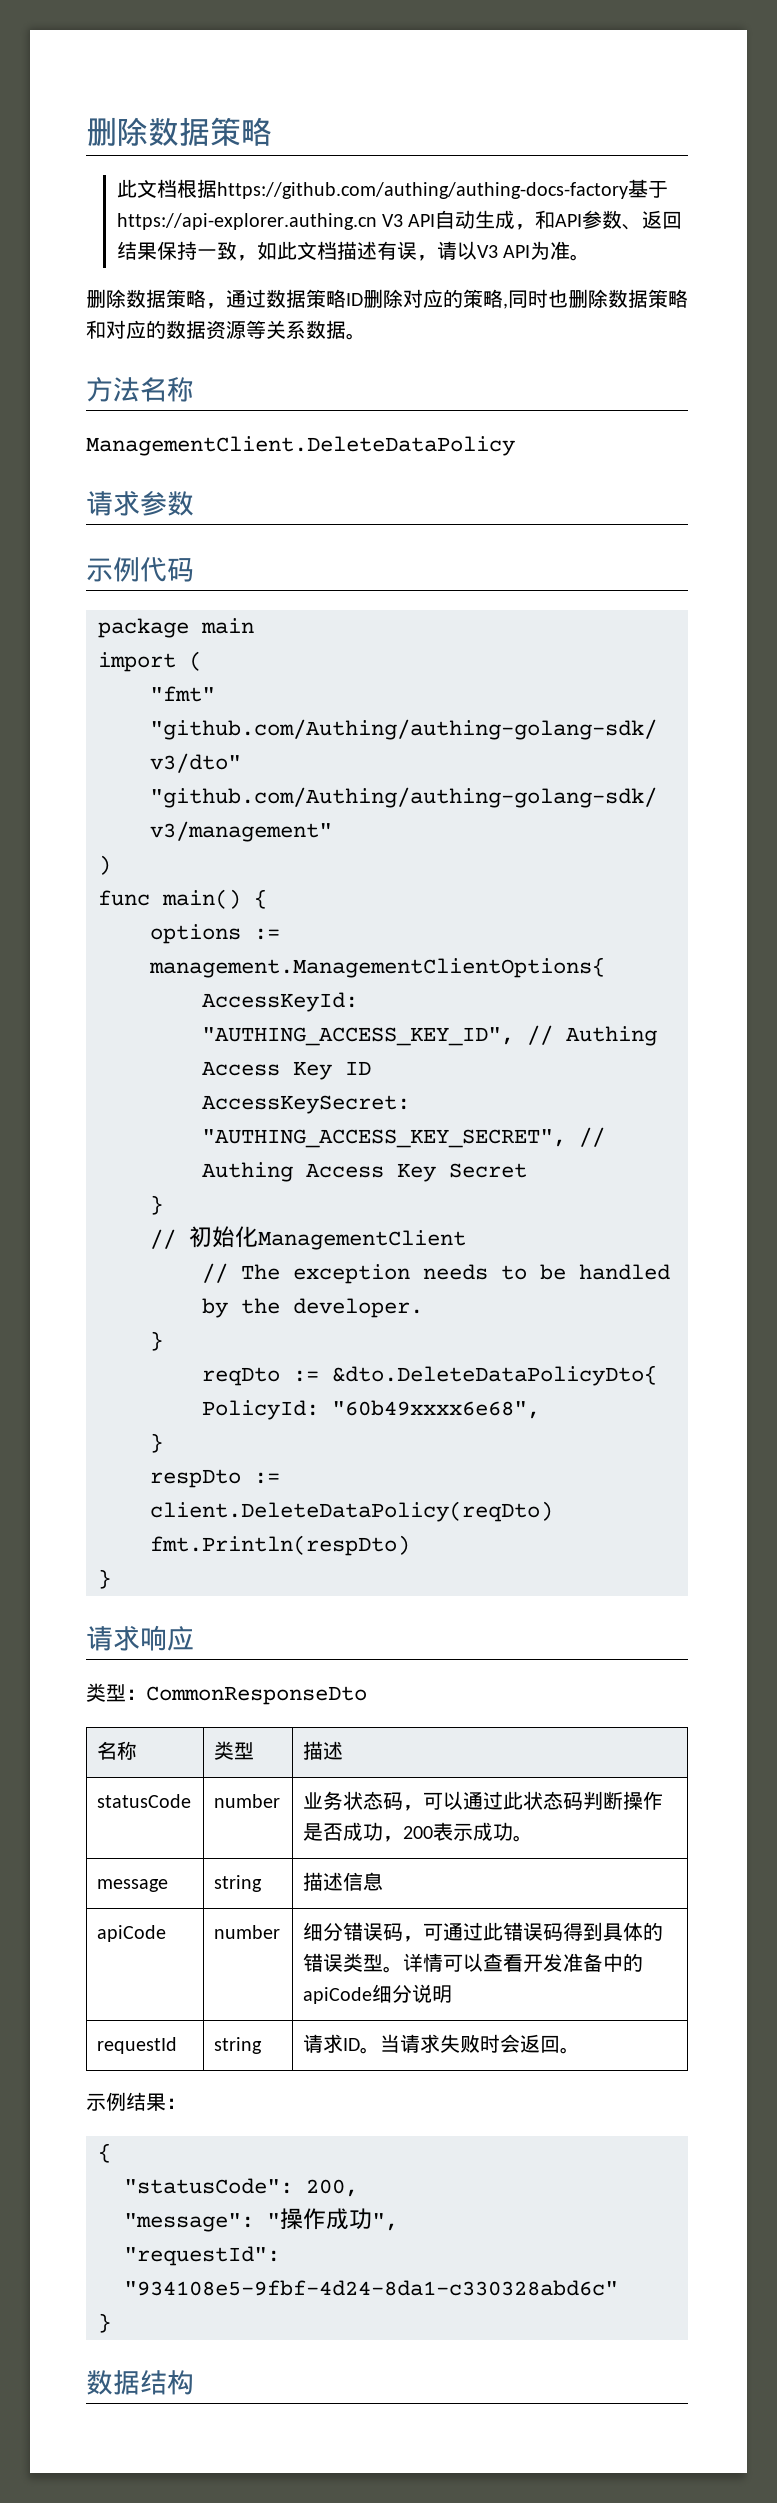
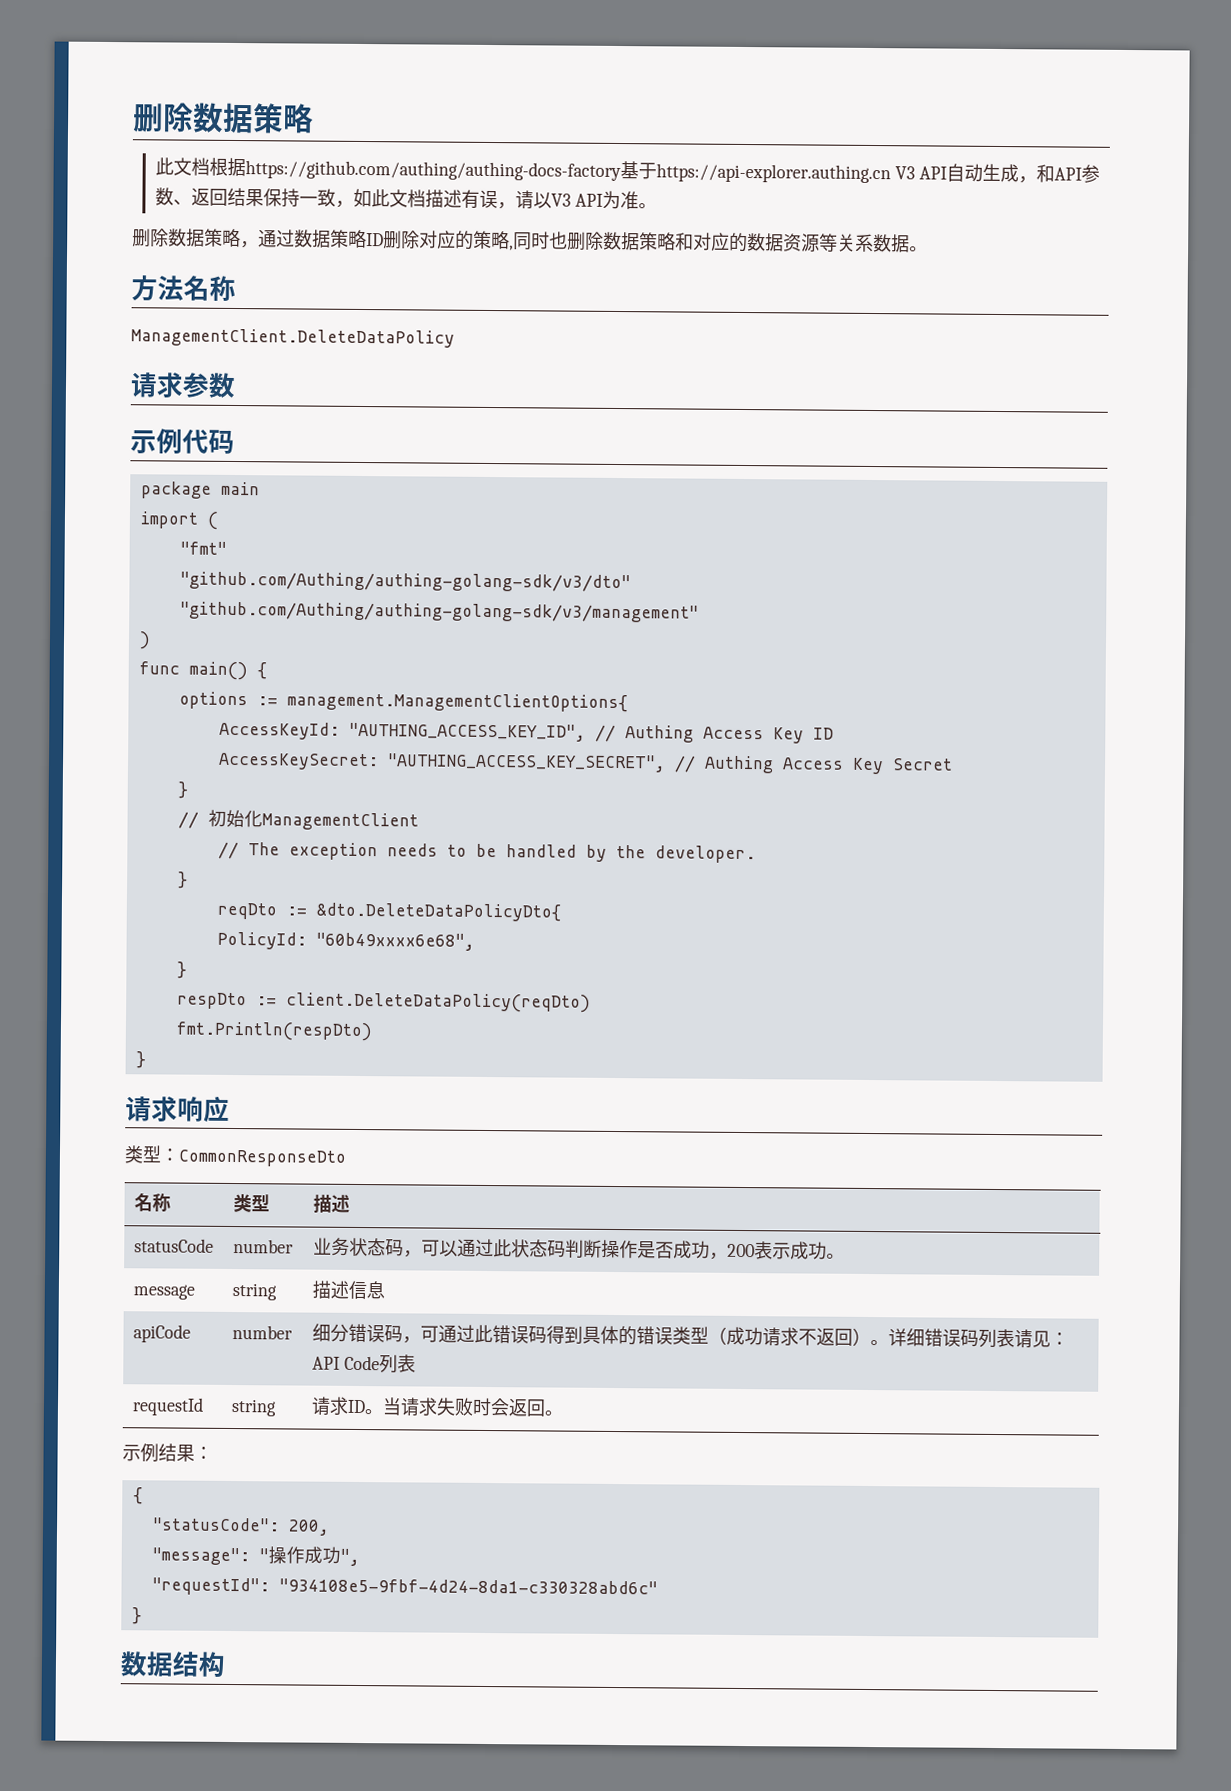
- apiCode | number | 细分错误码，可通过此错误码得到具体的错误类型。详情可以查看开发准备中的apiCode细分说明
+ apiCode | number | 细分错误码，可通过此错误码得到具体的错误类型（成功请求不返回）。详细错误码列表请见：API Code列表

